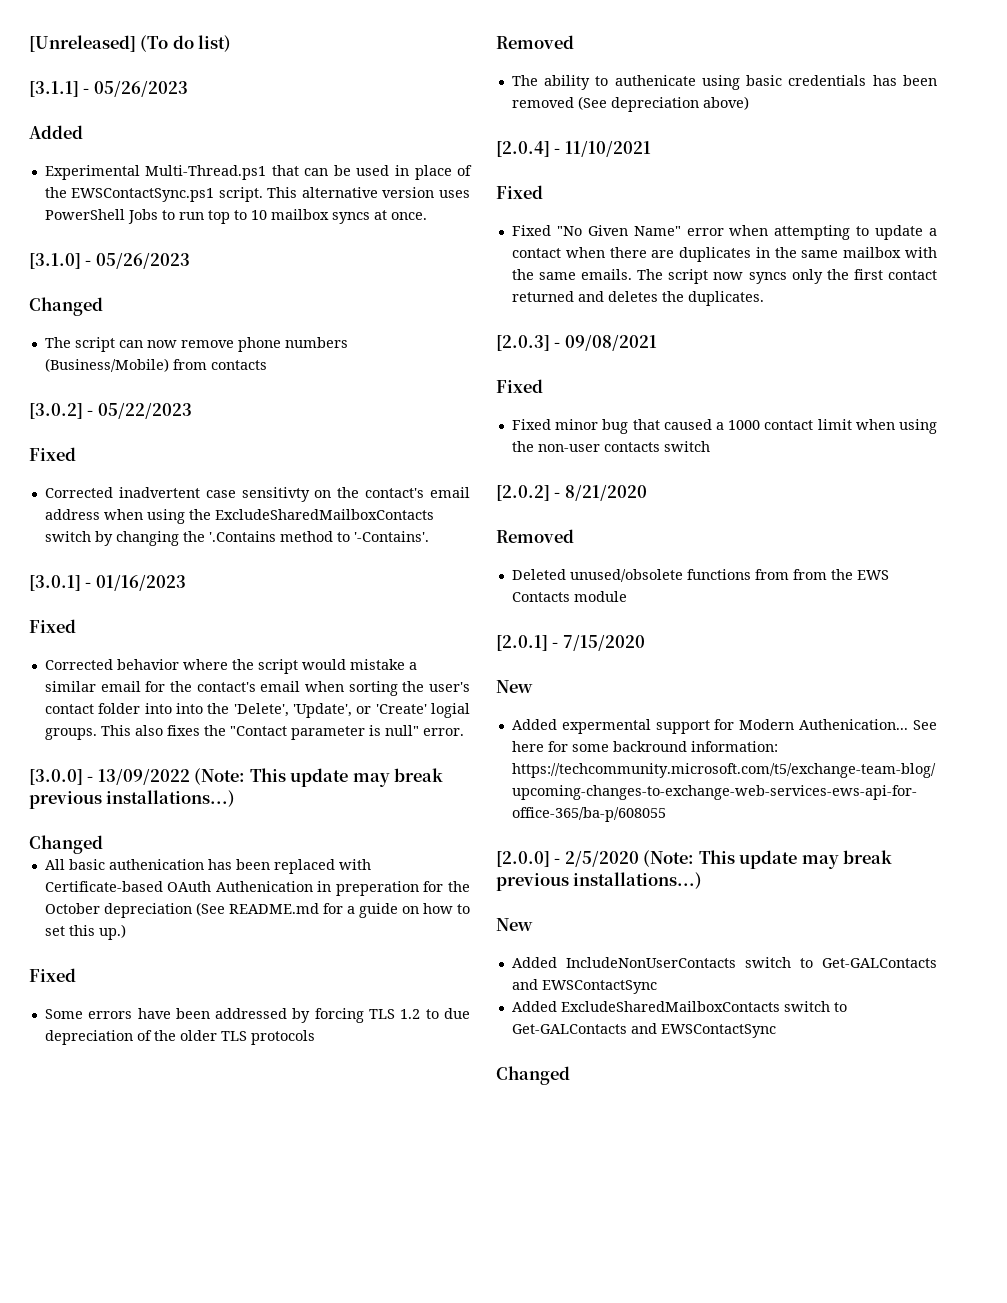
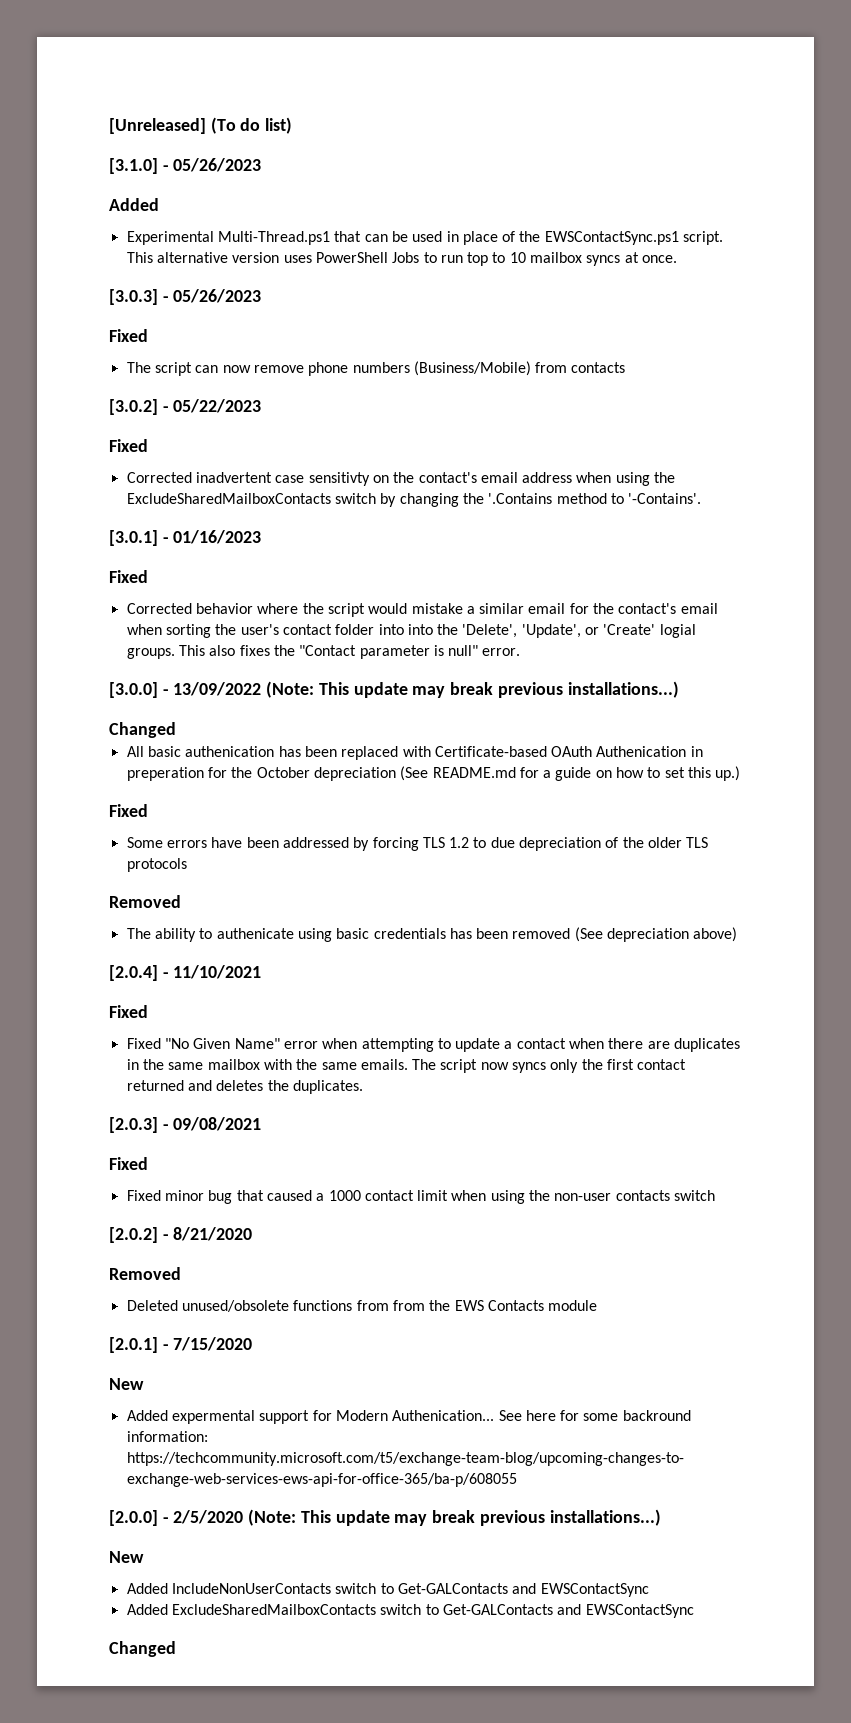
- [3.1.1] - 05/26/2023
+ [3.1.0] - 05/26/2023
- [3.1.0] - 05/26/2023
- Changed
+ [3.0.3] - 05/26/2023
+ Fixed

